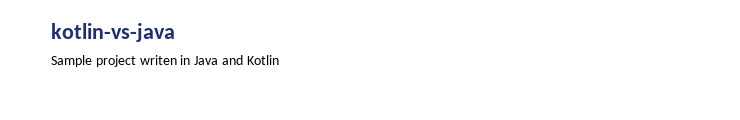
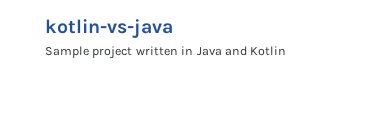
- Sample project writen in Java and Kotlin
+ Sample project written in Java and Kotlin

